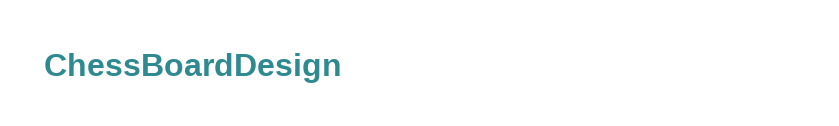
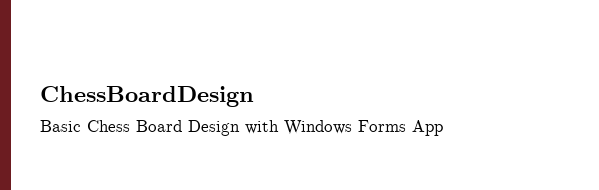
+ Basic Chess Board Design with Windows Forms App

